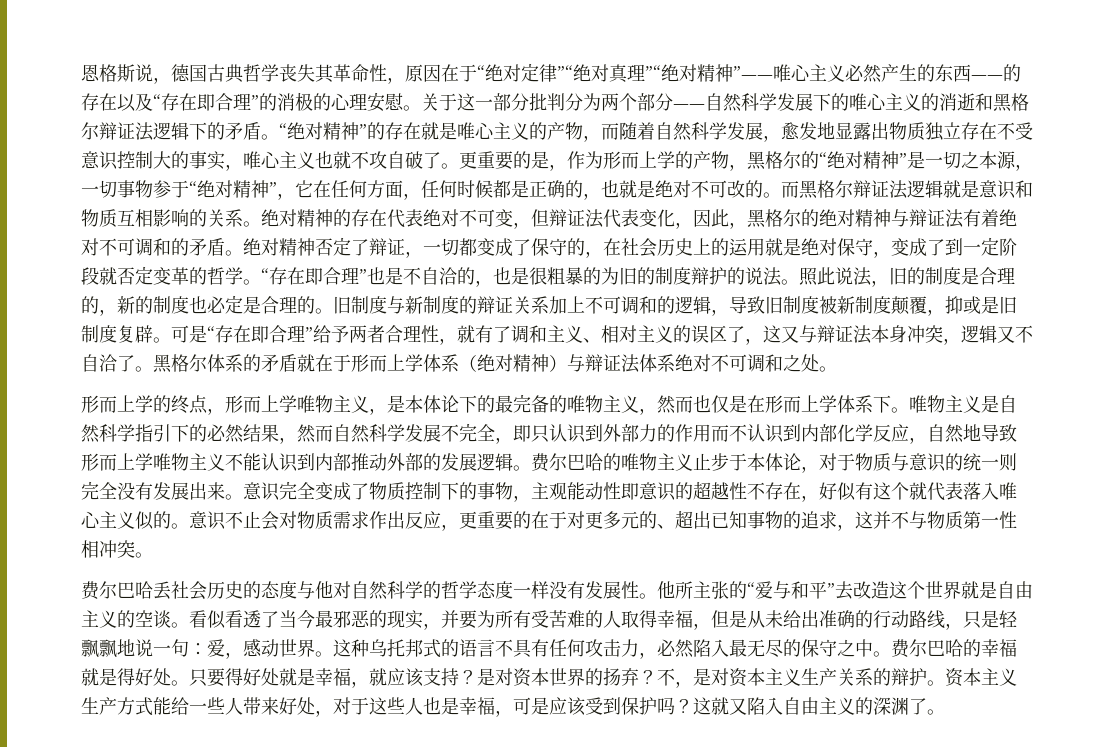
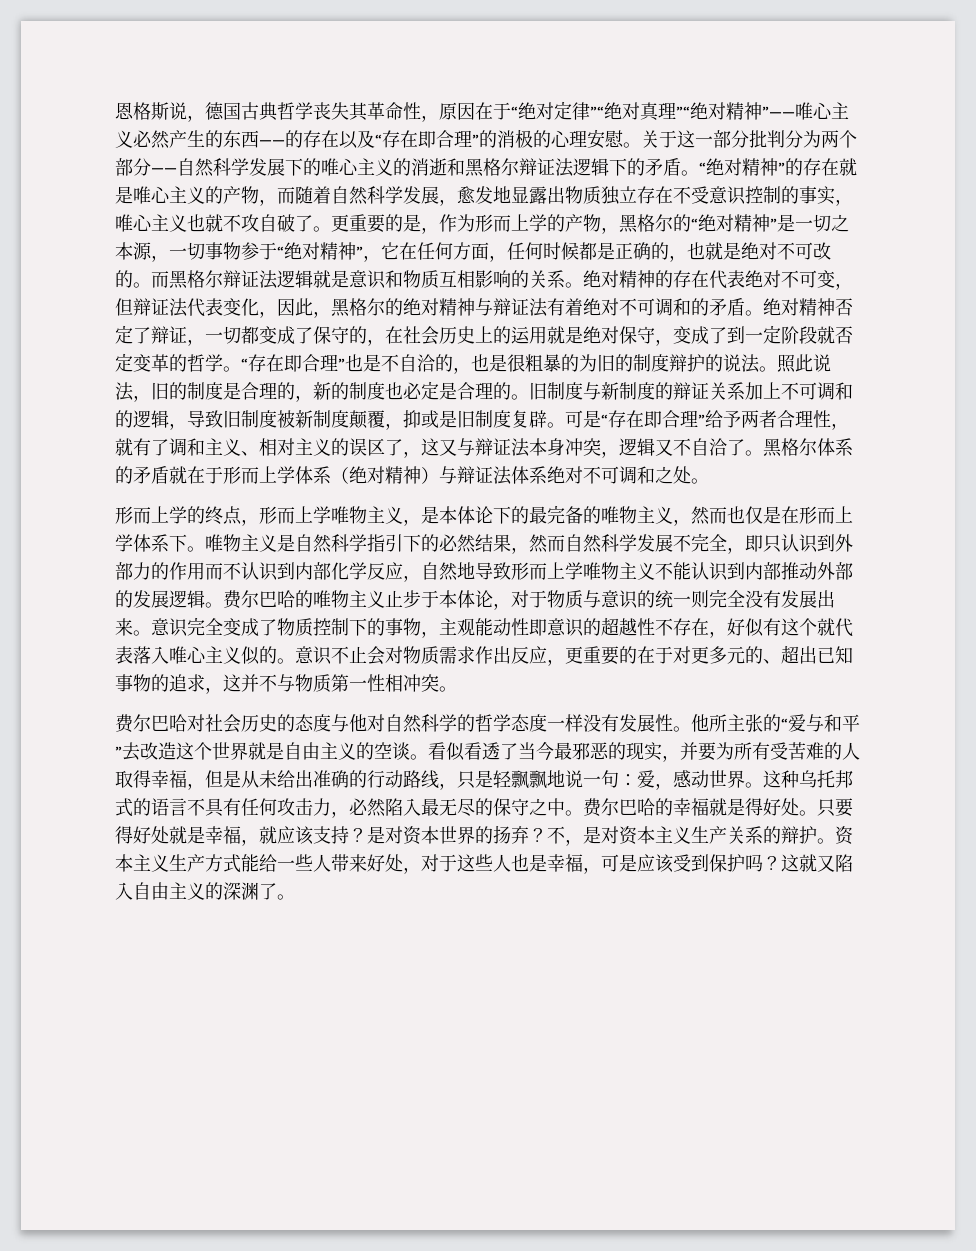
- “绝对精神”的存在就是唯心主义的产物，而随着自然科学发展，愈发地显露出物质独立存在不受意识控制大的事实，唯心主义也就不攻自破了。
+ “绝对精神”的存在就是唯心主义的产物，而随着自然科学发展，愈发地显露出物质独立存在不受意识控制的事实，唯心主义也就不攻自破了。
- 费尔巴哈丢社会历史的态度与他对自然科学的哲学态度一样没有发展性。
+ 费尔巴哈对社会历史的态度与他对自然科学的哲学态度一样没有发展性。

